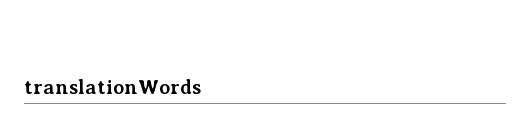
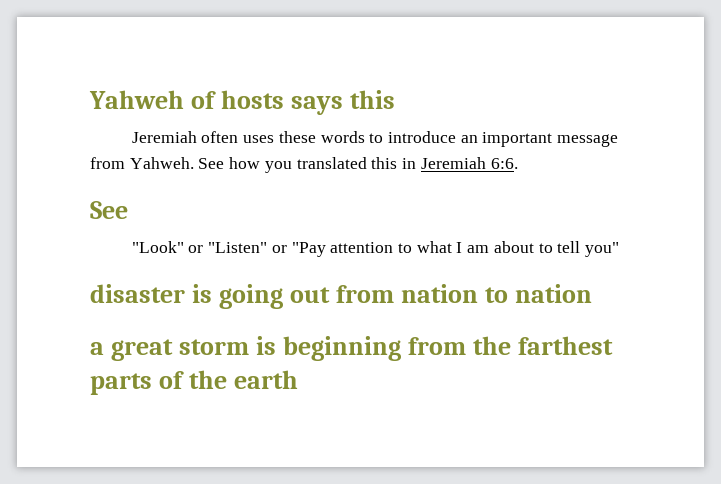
- translationWords
+ Yahweh of hosts says this
+ Jeremiah often uses these words to introduce an important message from Yahweh. See how you translated this in Jeremiah 6:6.
+ See
+ "Look" or "Listen" or "Pay attention to what I am about to tell you"
+ disaster is going out from nation to nation
+ a great storm is beginning from the farthest parts of the earth

